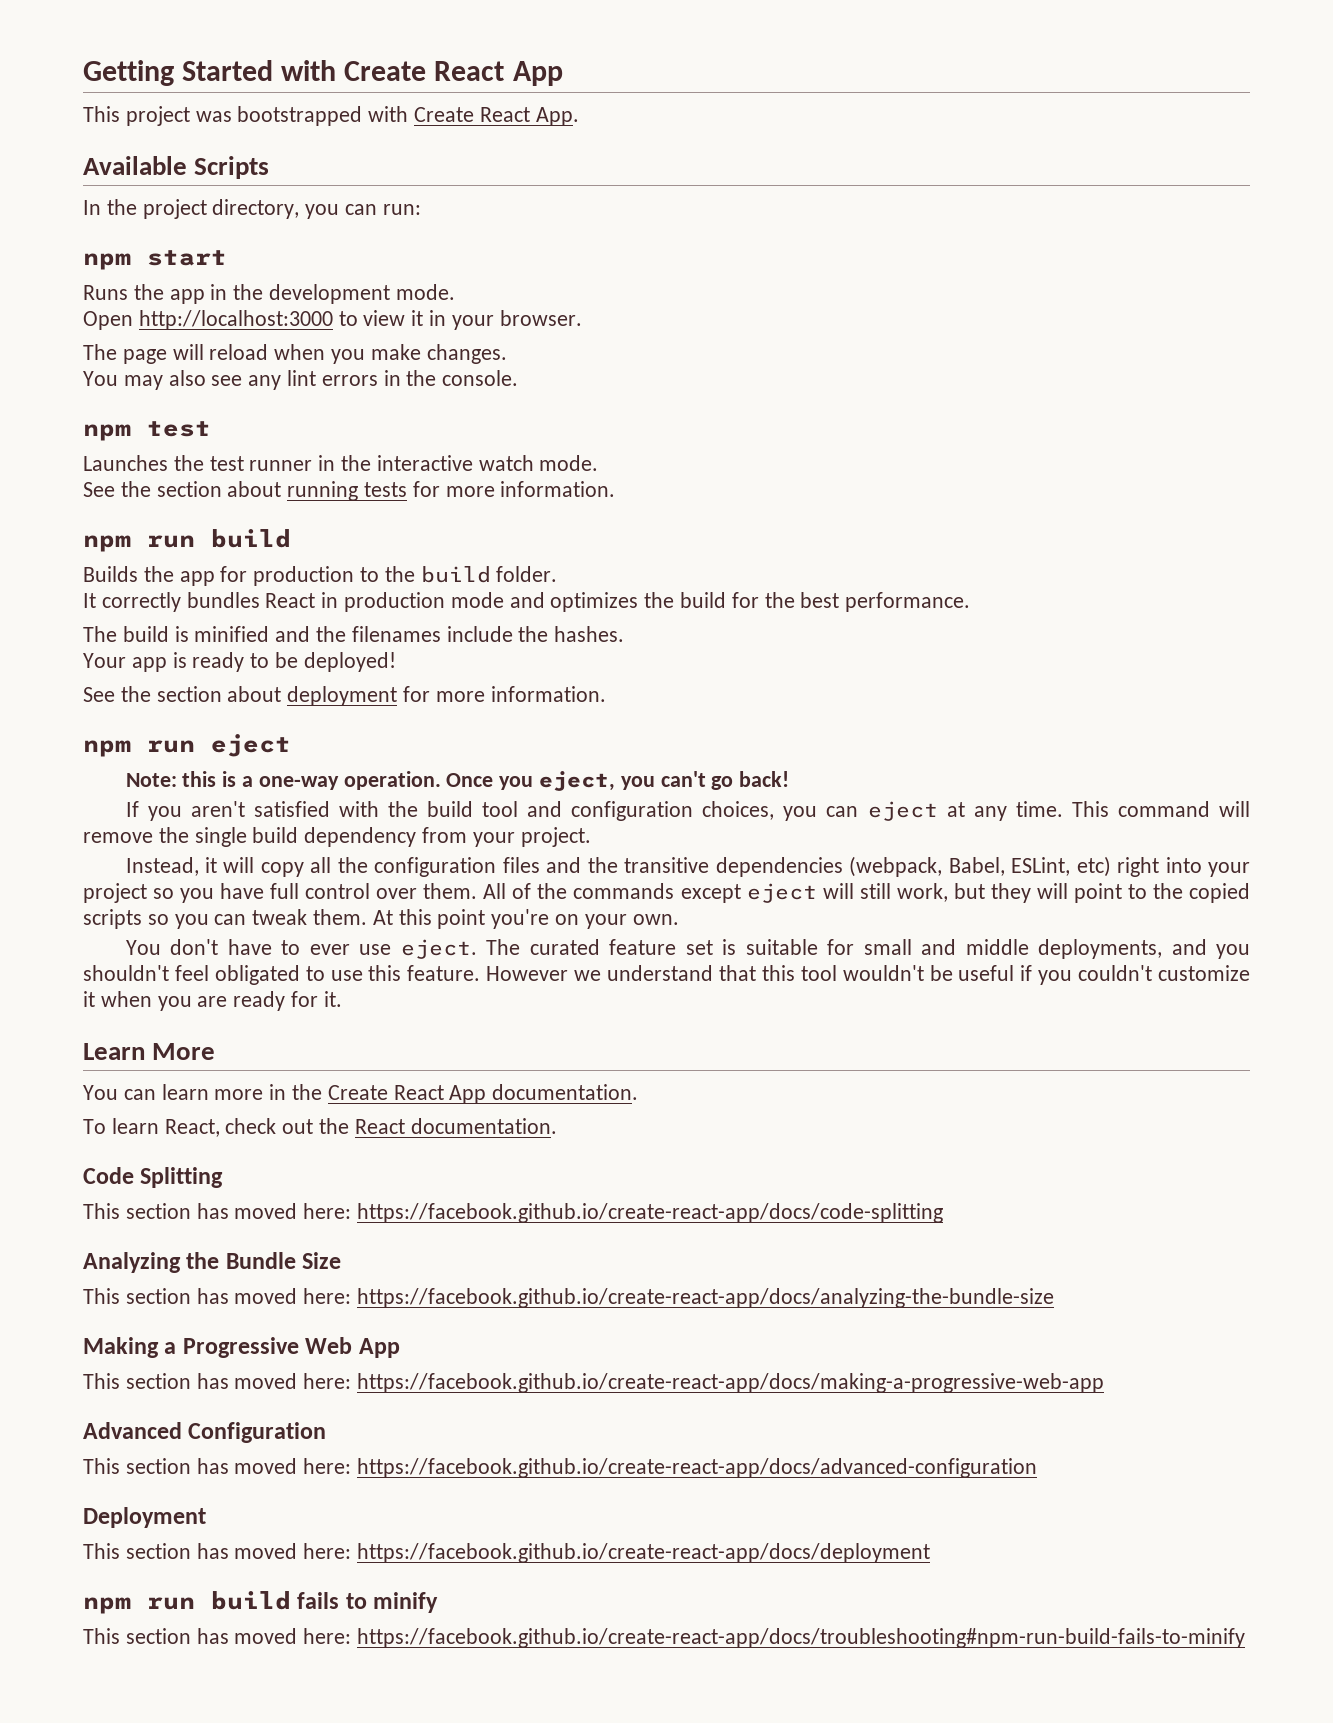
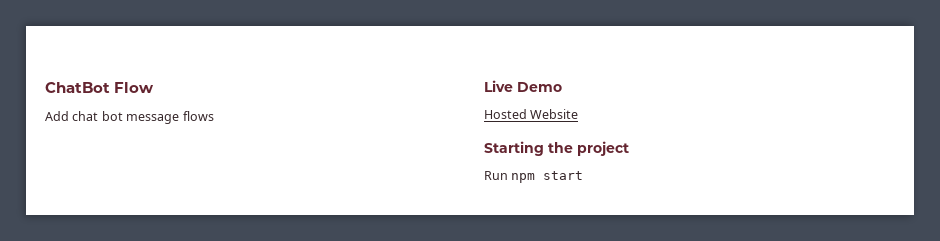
- Getting Started with Create React App
- This project was bootstrapped with Create React App.
- Available Scripts
- In the project directory, you can run:
- npm start
- Runs the app in the development mode.
- Open http://localhost:3000 to view it in your browser.
- The page will reload when you make changes.
- You may also see any lint errors in the console.
- npm test
- Launches the test runner in the interactive watch mode.
- See the section about running tests for more information.
- npm run build
- Builds the app for production to the build folder.
- It correctly bundles React in production mode and optimizes the build for the best performance.
- The build is minified and the filenames include the hashes.
- Your app is ready to be deployed!
- See the section about deployment for more information.
- npm run eject
- Note: this is a one-way operation. Once you eject, you can't go back!
- If you aren't satisfied with the build tool and configuration choices, you can eject at any time. This command will remove the single build dependency from your project.
- Instead, it will copy all the configuration files and the transitive dependencies (webpack, Babel, ESLint, etc) right into your project so you have full control over them. All of the commands except eject will still work, but they will point to the copied scripts so you can tweak them. At this point you're on your own.
- You don't have to ever use eject. The curated feature set is suitable for small and middle deployments, and you shouldn't feel obligated to use this feature. However we understand that this tool wouldn't be useful if you couldn't customize it when you are ready for it.
- Learn More
- You can learn more in the Create React App documentation.
- To learn React, check out the React documentation.
- Code Splitting
- This section has moved here: https://facebook.github.io/create-react-app/docs/code-splitting
- Analyzing the Bundle Size
- This section has moved here: https://facebook.github.io/create-react-app/docs/analyzing-the-bundle-size
- Making a Progressive Web App
- This section has moved here: https://facebook.github.io/create-react-app/docs/making-a-progressive-web-app
- Advanced Configuration
- This section has moved here: https://facebook.github.io/create-react-app/docs/advanced-configuration
- Deployment
- This section has moved here: https://facebook.github.io/create-react-app/docs/deployment
- npm run build fails to minify
- This section has moved here: https://facebook.github.io/create-react-app/docs/troubleshooting#npm-run-build-fails-to-minify
+ ChatBot Flow
+ Add chat bot message flows
+ Live Demo
+ Hosted Website
+ Starting the project
+ Run npm start

